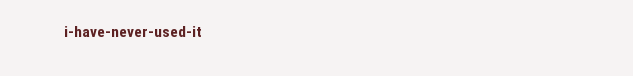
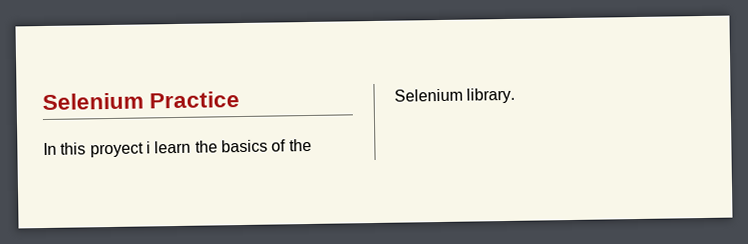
- i-have-never-used-it
+ Selenium Practice
+ In this proyect i learn the basics of the Selenium library.

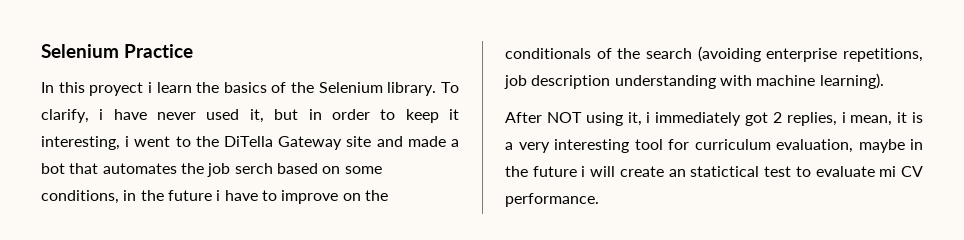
+ To clarify, i have never used it, but in order to keep it interesting, i went to the DiTella Gateway site and made a bot that automates the job serch based on some conditions, in the future i have to improve on the conditionals of the search (avoiding enterprise repetitions, job description understanding with machine learning).
+ After NOT using it, i immediately got 2 replies, i mean, it is a very interesting tool for curriculum evaluation, maybe in the future i will create an statictical test to evaluate mi CV performance.

